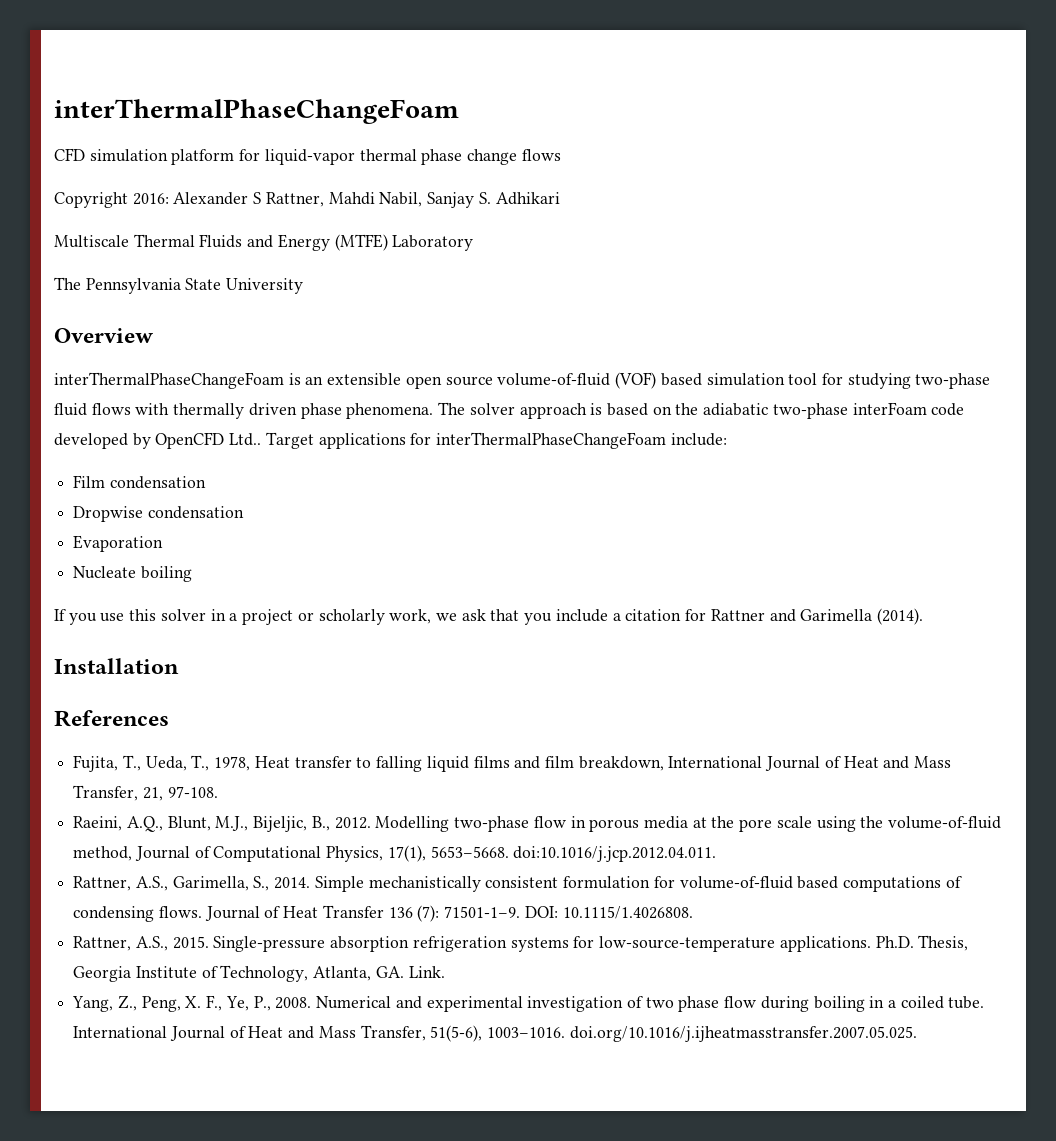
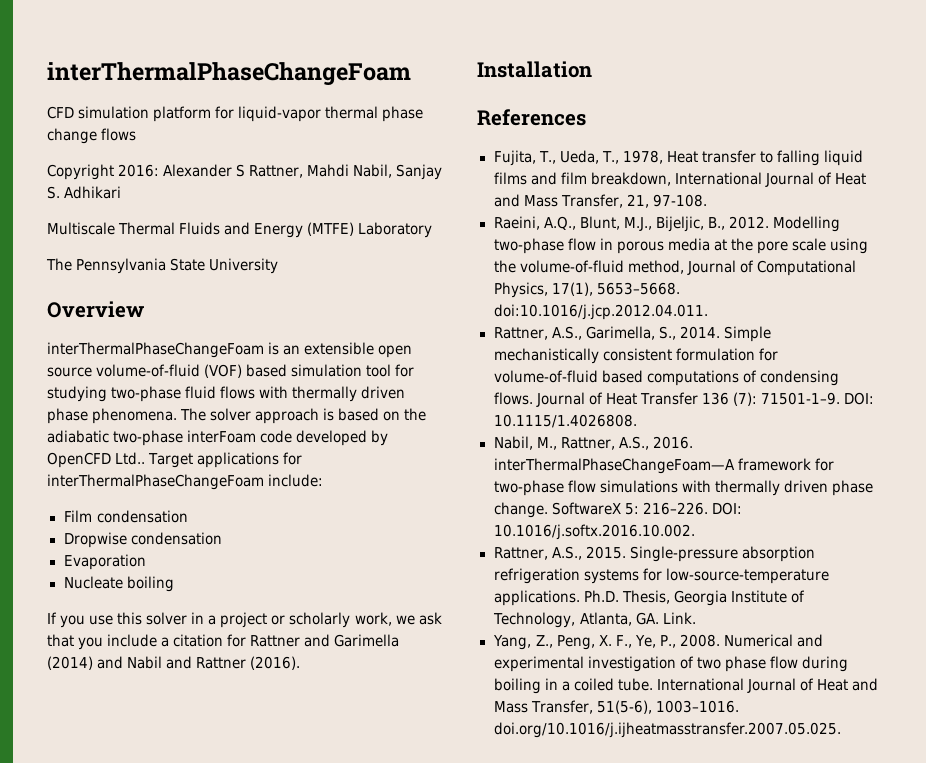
- If you use this solver in a project or scholarly work, we ask that you include a citation for Rattner and Garimella (2014).
+ If you use this solver in a project or scholarly work, we ask that you include a citation for Rattner and Garimella (2014) and Nabil and Rattner (2016).
+ Nabil, M., Rattner, A.S., 2016. interThermalPhaseChangeFoam—A framework for two-phase flow simulations with thermally driven phase change. SoftwareX 5: 216–226. DOI: 10.1016/j.softx.2016.10.002.

